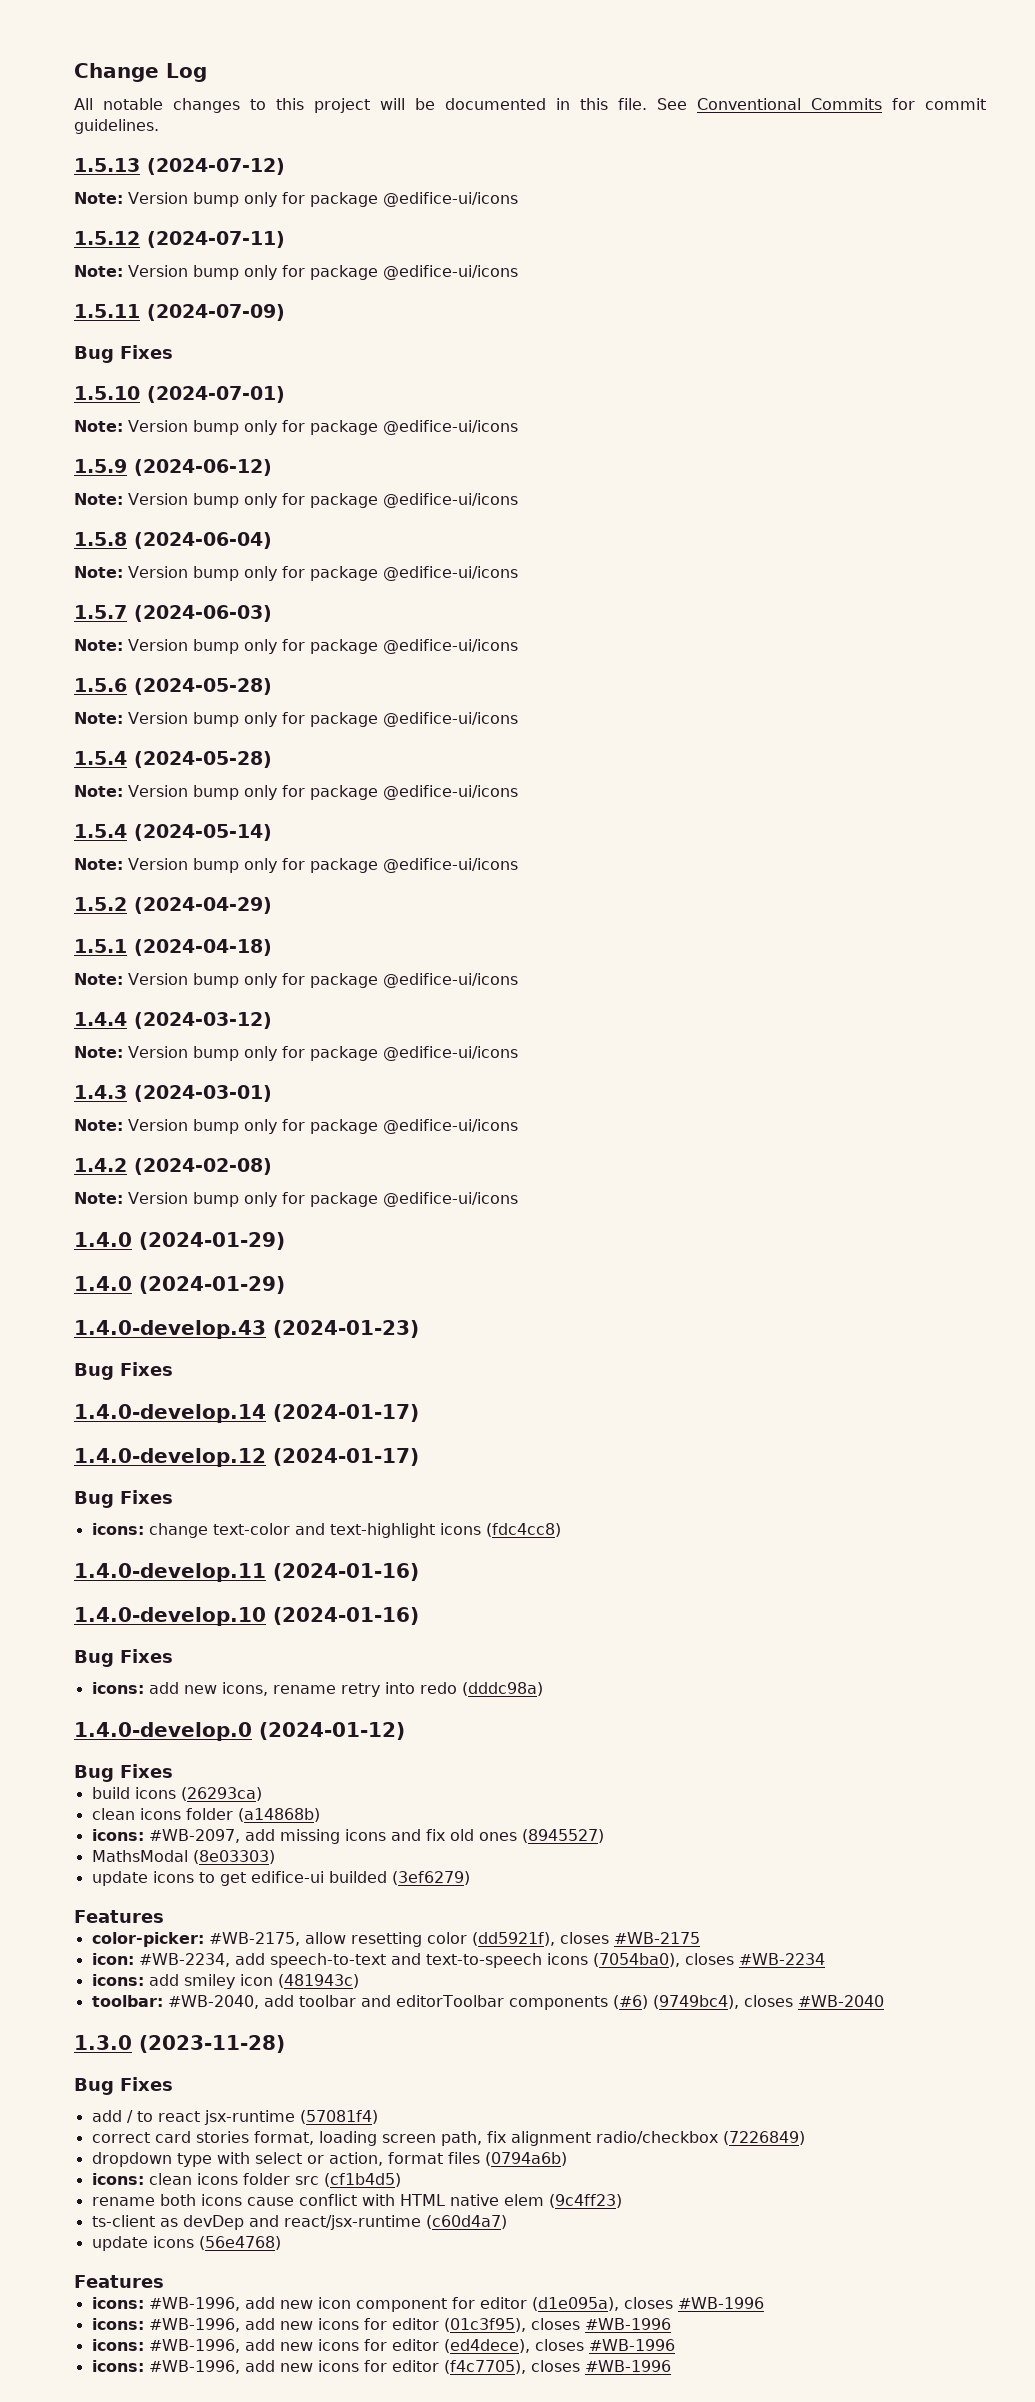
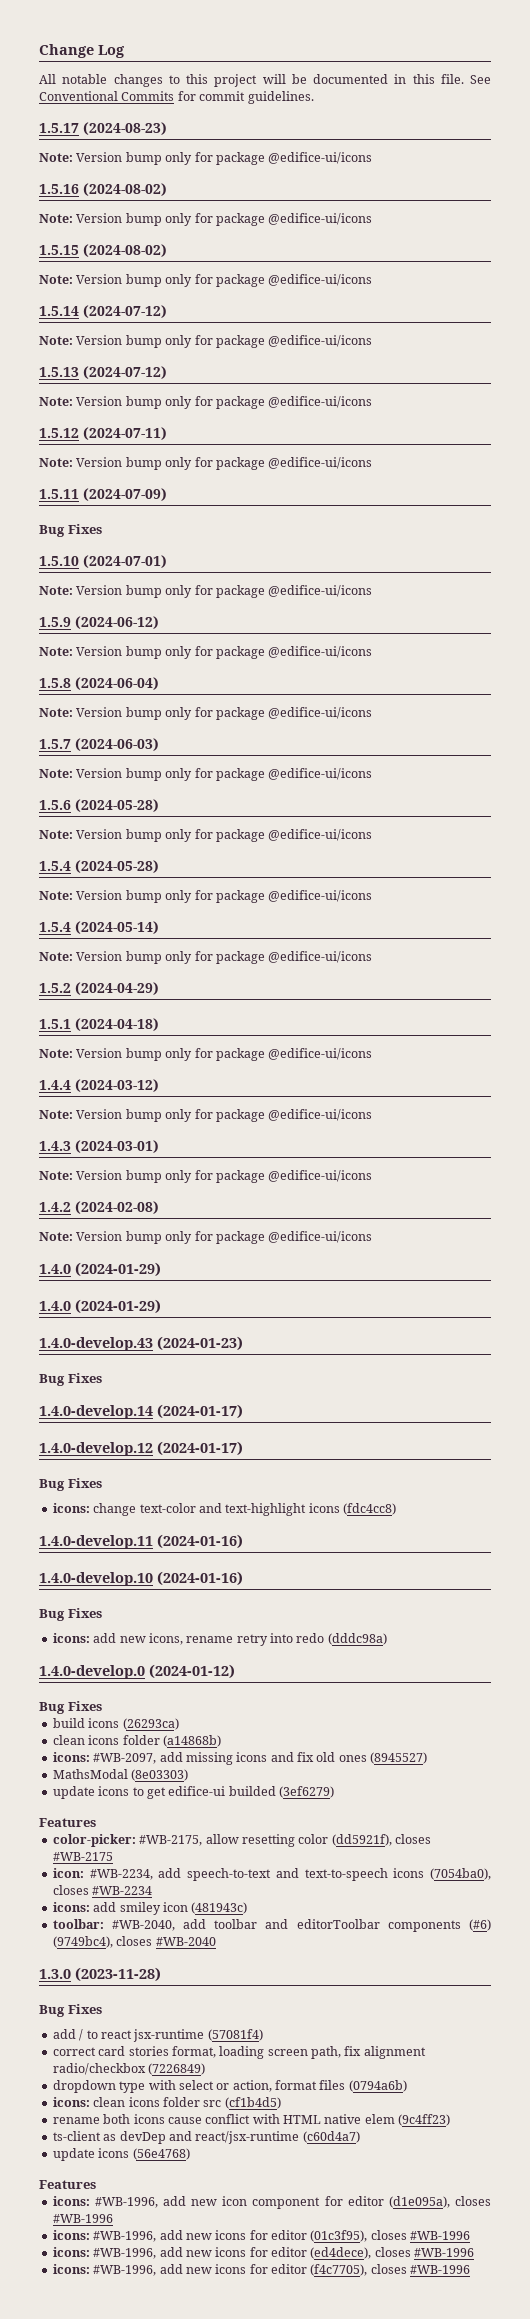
+ 1.5.17 (2024-08-23)
+ Note: Version bump only for package @edifice-ui/icons
+ 1.5.16 (2024-08-02)
+ Note: Version bump only for package @edifice-ui/icons
+ 1.5.15 (2024-08-02)
+ Note: Version bump only for package @edifice-ui/icons
+ 1.5.14 (2024-07-12)
+ Note: Version bump only for package @edifice-ui/icons

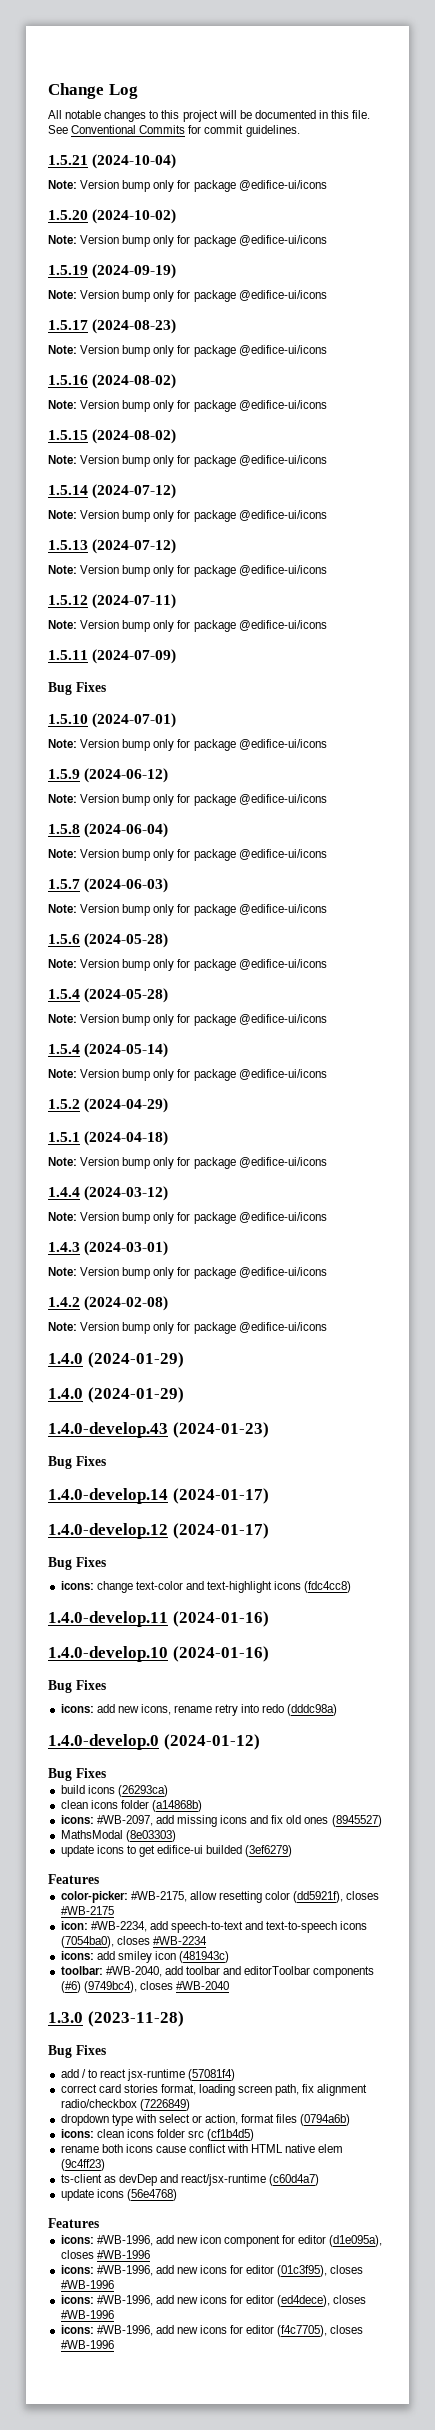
+ 1.5.21 (2024-10-04)
+ Note: Version bump only for package @edifice-ui/icons
+ 1.5.20 (2024-10-02)
+ Note: Version bump only for package @edifice-ui/icons
+ 1.5.19 (2024-09-19)
+ Note: Version bump only for package @edifice-ui/icons

